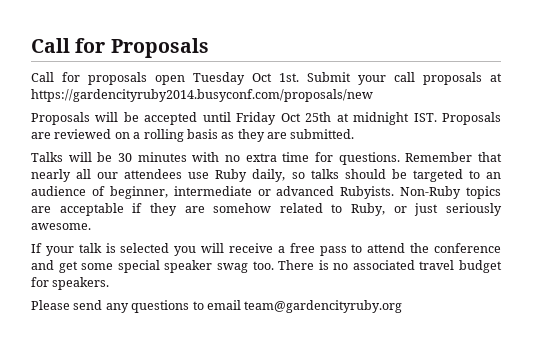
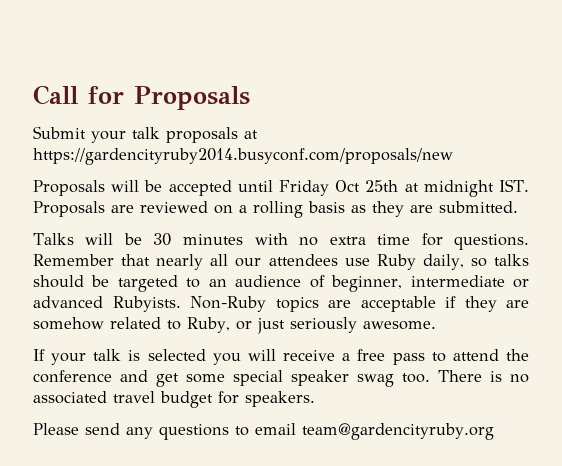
- Call for proposals open Tuesday Oct 1st. Submit your call proposals at https://gardencityruby2014.busyconf.com/proposals/new
+ Submit your talk proposals at https://gardencityruby2014.busyconf.com/proposals/new

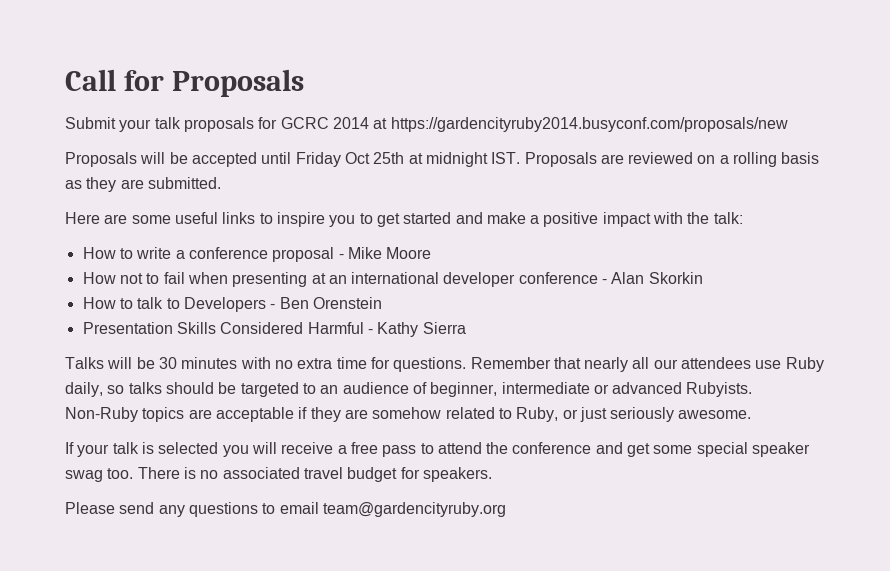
- Submit your talk proposals at https://gardencityruby2014.busyconf.com/proposals/new
+ Submit your talk proposals for GCRC 2014 at https://gardencityruby2014.busyconf.com/proposals/new
+ Here are some useful links to inspire you to get started and make a positive impact with the talk:
+ How to write a conference proposal - Mike Moore
+ How not to fail when presenting at an international developer conference - Alan Skorkin
+ How to talk to Developers - Ben Orenstein
+ Presentation Skills Considered Harmful - Kathy Sierra

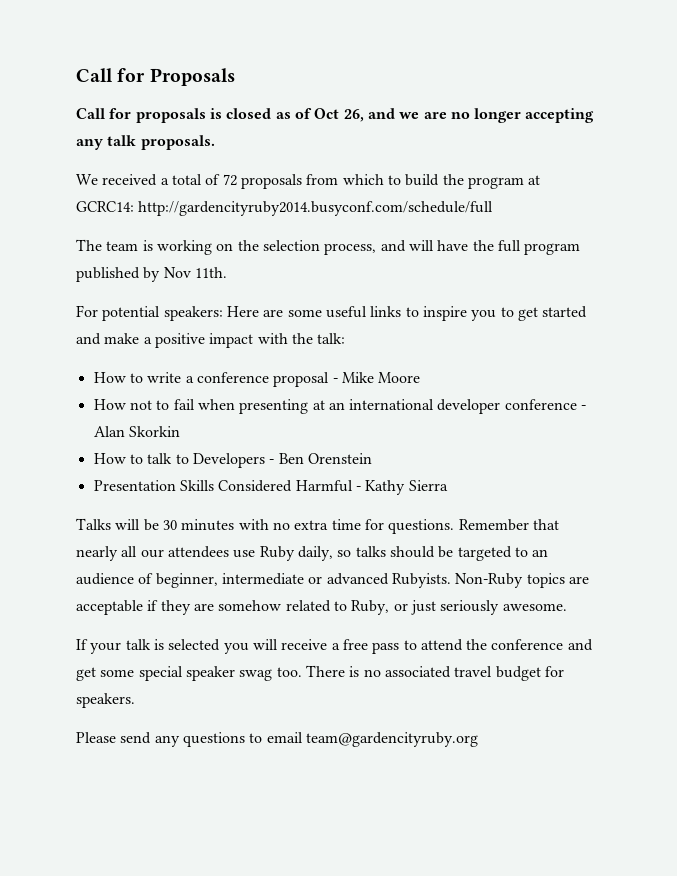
- Submit your talk proposals for GCRC 2014 at https://gardencityruby2014.busyconf.com/proposals/new
- Proposals will be accepted until Friday Oct 25th at midnight IST. Proposals are reviewed on a rolling basis as they are submitted.
- Here are some useful links to inspire you to get started and make a positive impact with the talk:
+ Call for proposals is closed as of Oct 26, and we are no longer accepting any talk proposals.
+ We received a total of 72 proposals from which to build the program at GCRC14: http://gardencityruby2014.busyconf.com/schedule/full
+ The team is working on the selection process, and will have the full program published by Nov 11th.
+ For potential speakers: Here are some useful links to inspire you to get started and make a positive impact with the talk:

